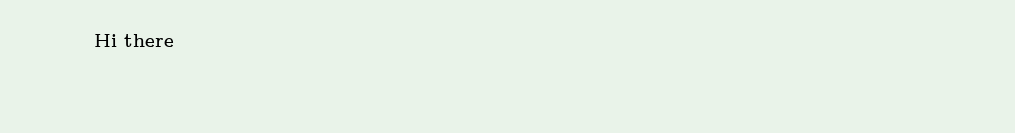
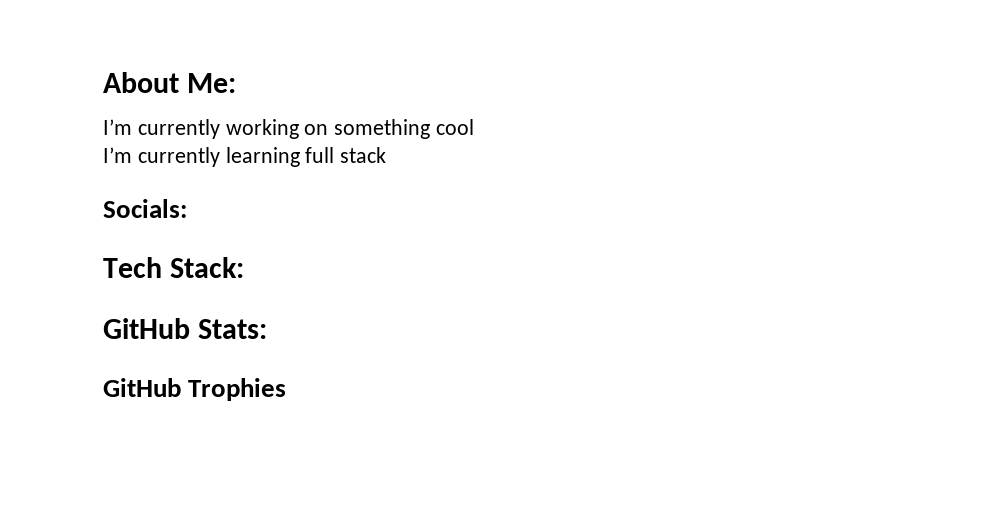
- Hi there
+ About Me:
+ I’m currently working on something cool
+ I’m currently learning full stack
+ Socials:
+ Tech Stack:
+ GitHub Stats:
+ GitHub Trophies

